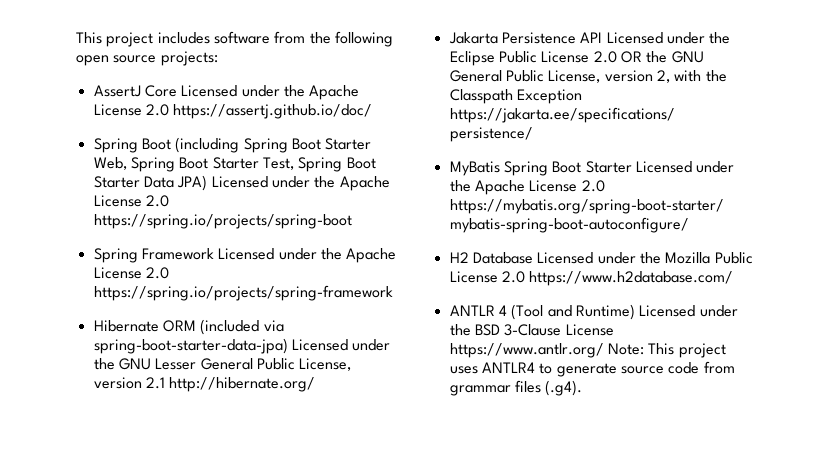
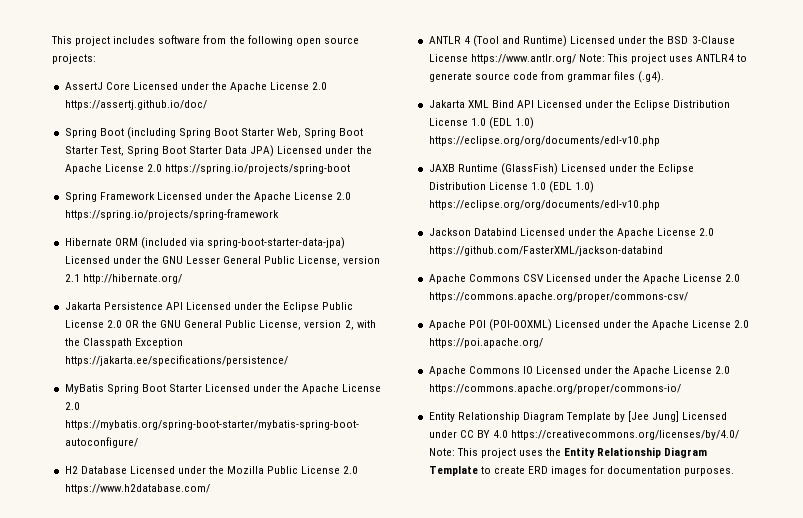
+ Jakarta XML Bind API Licensed under the Eclipse Distribution License 1.0 (EDL 1.0) https://eclipse.org/org/documents/edl-v10.php
+ JAXB Runtime (GlassFish) Licensed under the Eclipse Distribution License 1.0 (EDL 1.0) https://eclipse.org/org/documents/edl-v10.php
+ Jackson Databind Licensed under the Apache License 2.0 https://github.com/FasterXML/jackson-databind
+ Apache Commons CSV Licensed under the Apache License 2.0 https://commons.apache.org/proper/commons-csv/
+ Apache POI (POI-OOXML) Licensed under the Apache License 2.0 https://poi.apache.org/
+ Apache Commons IO Licensed under the Apache License 2.0 https://commons.apache.org/proper/commons-io/
+ Entity Relationship Diagram Template by [Jee Jung] Licensed under CC BY 4.0 https://creativecommons.org/licenses/by/4.0/ Note: This project uses the Entity Relationship Diagram Template to create ERD images for documentation purposes.

